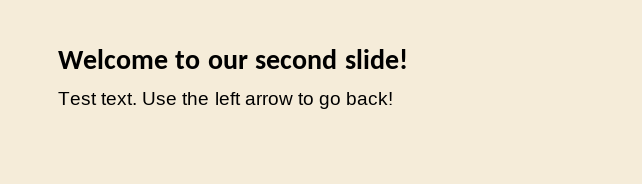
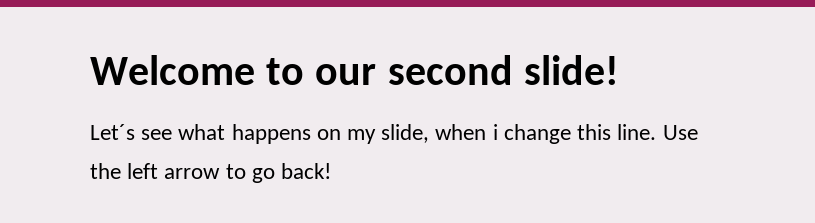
- Test text.
+ Let´s see what happens on my slide, when i change this line.

